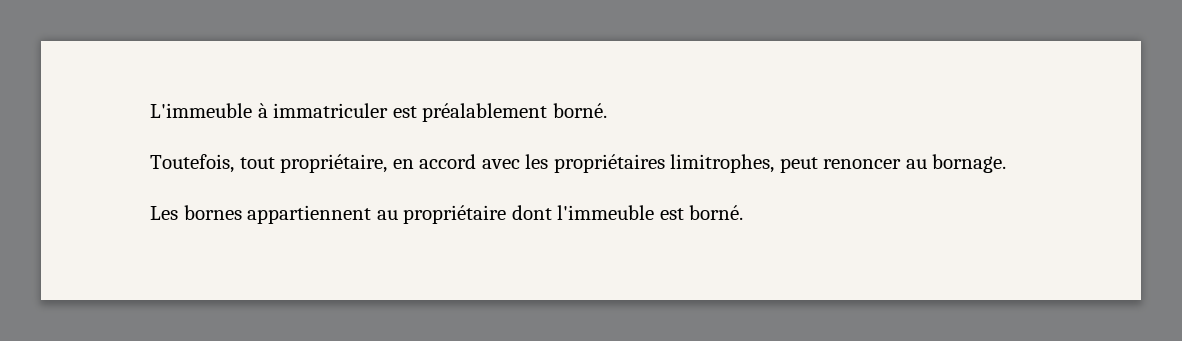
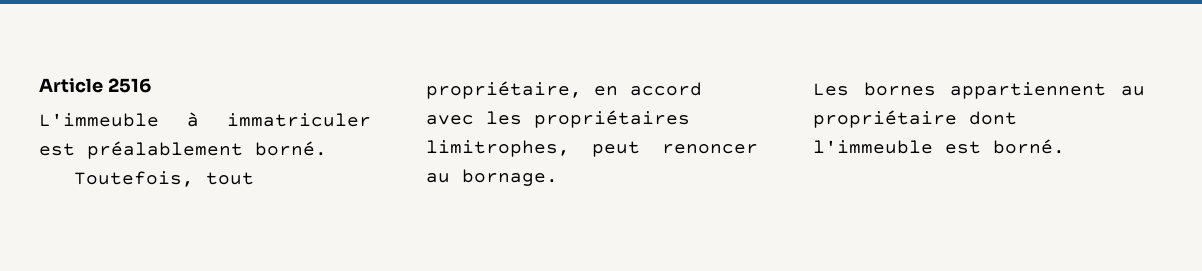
+ Article 2516

